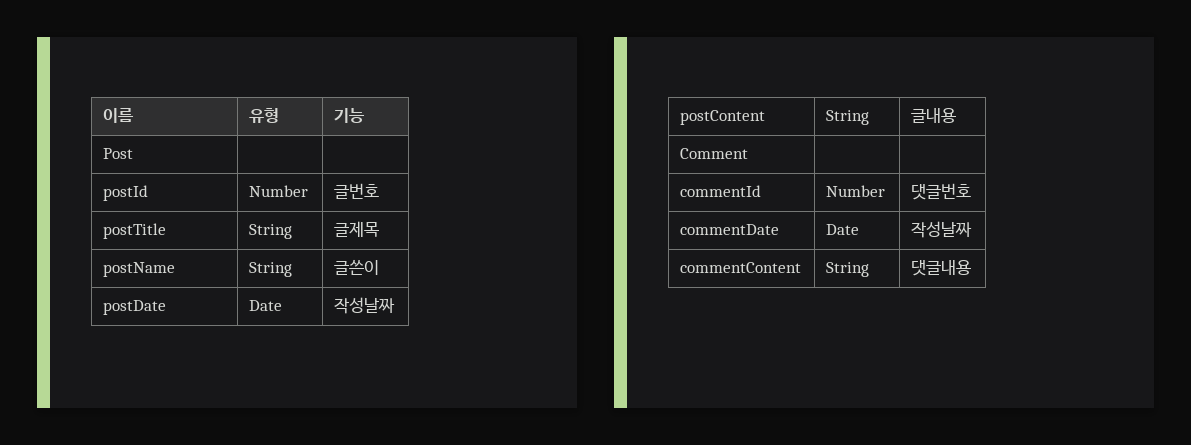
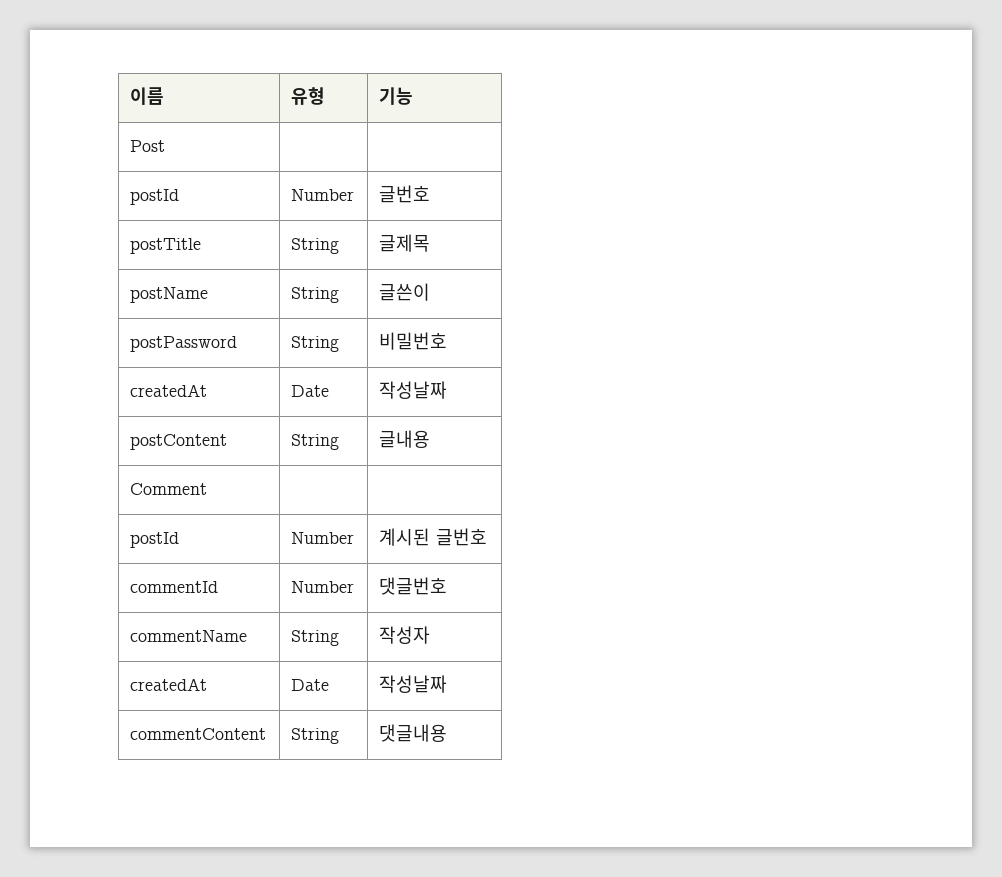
- postDate | Date | 작성날짜
+ postPassword | String | 비밀번호
+ createdAt | Date | 작성날짜
+ postId | Number | 계시된 글번호
- commentDate | Date | 작성날짜
+ commentName | String | 작성자
+ createdAt | Date | 작성날짜

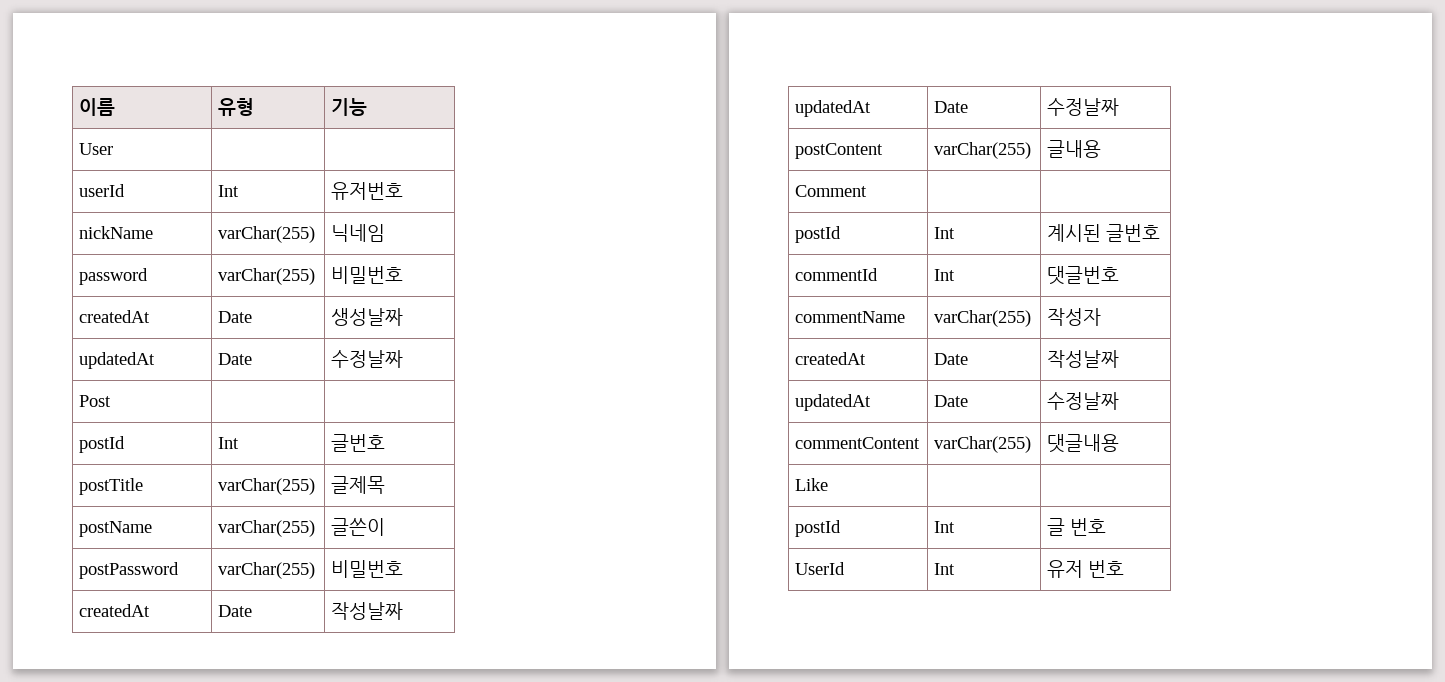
+ User | |
+ userId | Int | 유저번호
+ nickName | varChar(255) | 닉네임
+ password | varChar(255) | 비밀번호
+ createdAt | Date | 생성날짜
+ updatedAt | Date | 수정날짜
- postId | Number | 글번호
+ postId | Int | 글번호
- postTitle | String | 글제목
+ postTitle | varChar(255) | 글제목
- postName | String | 글쓴이
+ postName | varChar(255) | 글쓴이
- postPassword | String | 비밀번호
+ postPassword | varChar(255) | 비밀번호
  createdAt | Date | 작성날짜
+ updatedAt | Date | 수정날짜
- postContent | String | 글내용
+ postContent | varChar(255) | 글내용
- postId | Number | 계시된 글번호
+ postId | Int | 계시된 글번호
- commentId | Number | 댓글번호
+ commentId | Int | 댓글번호
- commentName | String | 작성자
+ commentName | varChar(255) | 작성자
  createdAt | Date | 작성날짜
+ updatedAt | Date | 수정날짜
- commentContent | String | 댓글내용
+ commentContent | varChar(255) | 댓글내용
+ Like | |
+ postId | Int | 글 번호
+ UserId | Int | 유저 번호

